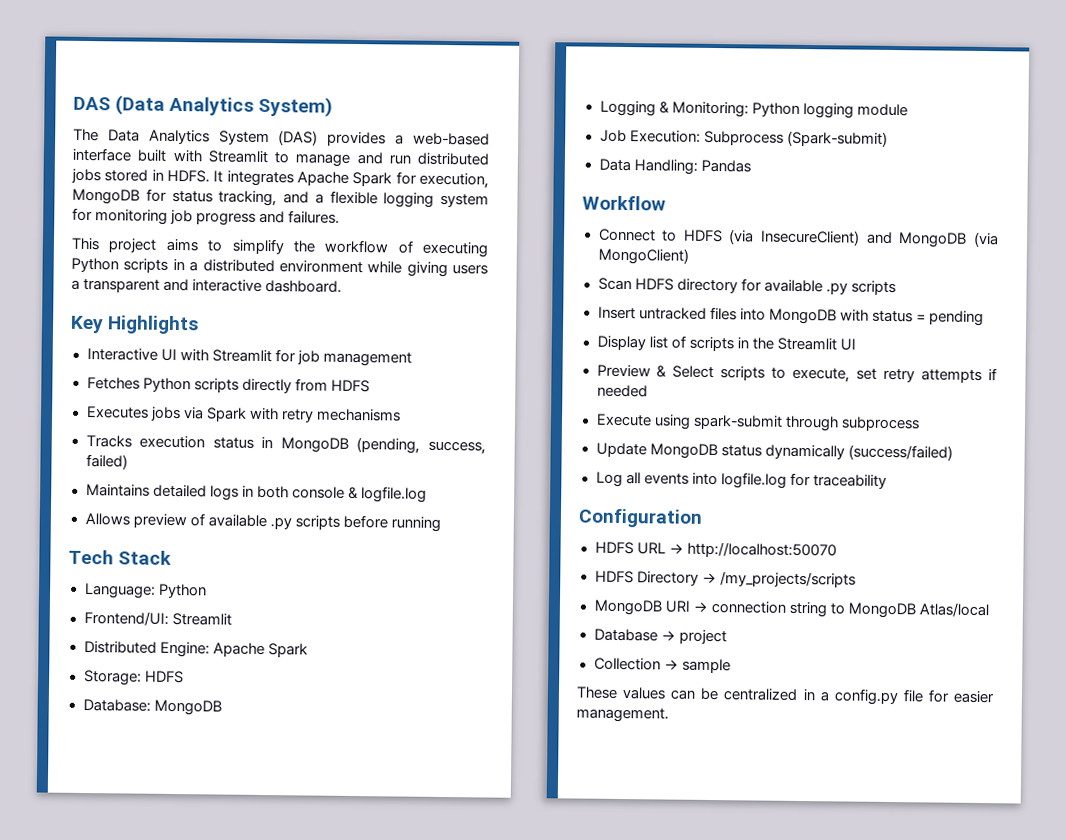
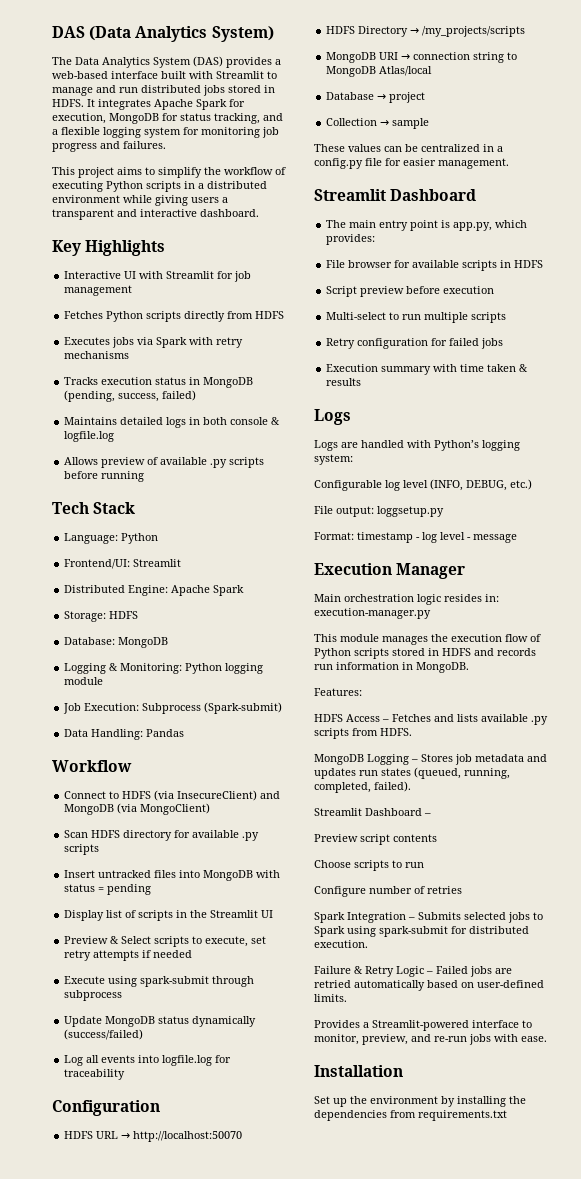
  These values can be centralized in a config.py file for easier management.
+ Streamlit Dashboard
+ The main entry point is app.py, which provides:
+ File browser for available scripts in HDFS
+ Script preview before execution
+ Multi-select to run multiple scripts
+ Retry configuration for failed jobs
+ Execution summary with time taken & results
+ Logs
+ Logs are handled with Python’s logging system:
+ Configurable log level (INFO, DEBUG, etc.)
+ File output: loggsetup.py
+ Format: timestamp - log level - message
+ Execution Manager
+ Main orchestration logic resides in: execution-manager.py
+ This module manages the execution flow of Python scripts stored in HDFS and records run information in MongoDB.
+ Features:
+ HDFS Access – Fetches and lists available .py scripts from HDFS.
+ MongoDB Logging – Stores job metadata and updates run states (queued, running, completed, failed).
+ Streamlit Dashboard –
+ Preview script contents
+ Choose scripts to run
+ Configure number of retries
+ Spark Integration – Submits selected jobs to Spark using spark-submit for distributed execution.
+ Failure & Retry Logic – Failed jobs are retried automatically based on user-defined limits.
+ Provides a Streamlit-powered interface to monitor, preview, and re-run jobs with ease.
+ Installation
+ Set up the environment by installing the dependencies from requirements.txt

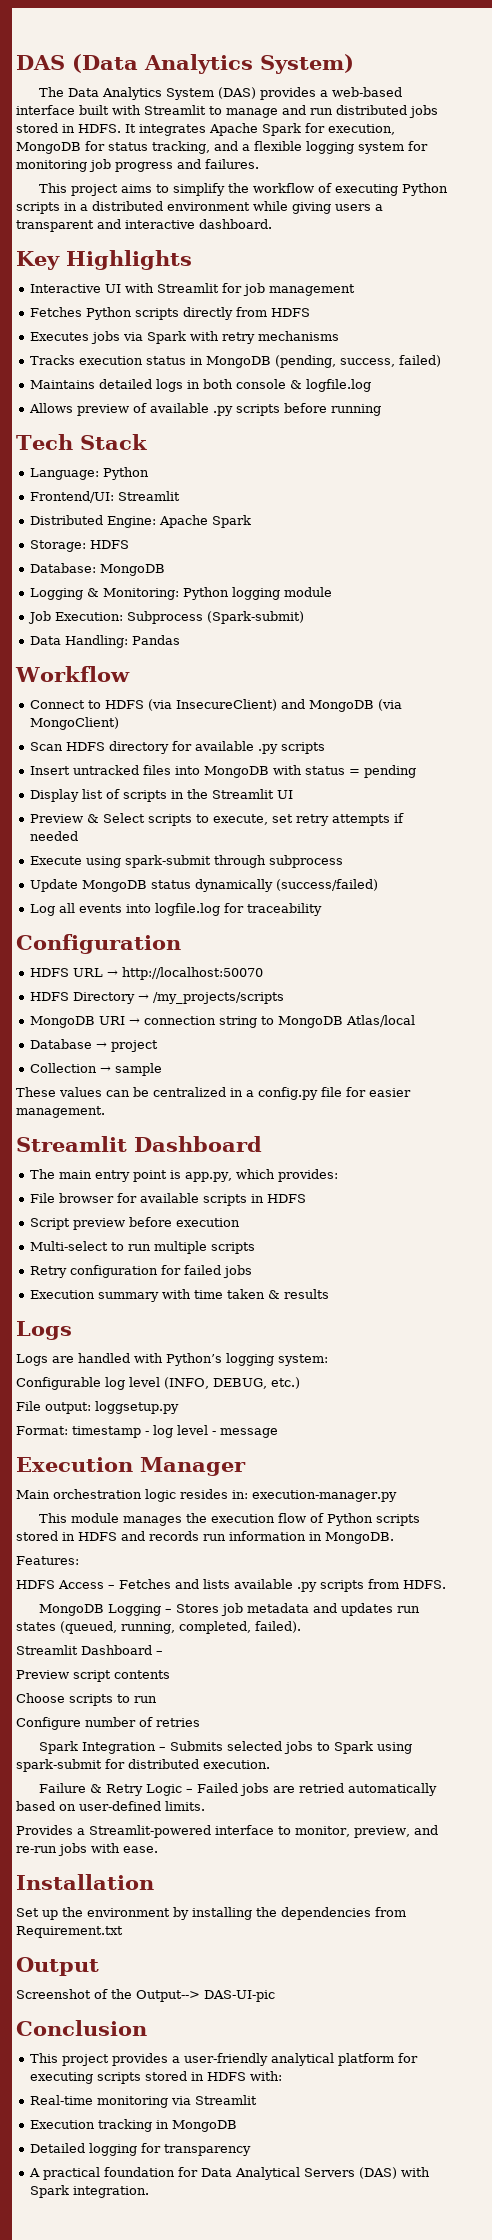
- Set up the environment by installing the dependencies from requirements.txt
+ Set up the environment by installing the dependencies from Requirement.txt
+ Output
+ Screenshot of the Output--> DAS-UI-pic
+ Conclusion
+ This project provides a user-friendly analytical platform for executing scripts stored in HDFS with:
+ Real-time monitoring via Streamlit
+ Execution tracking in MongoDB
+ Detailed logging for transparency
+ A practical foundation for Data Analytical Servers (DAS) with Spark integration.

